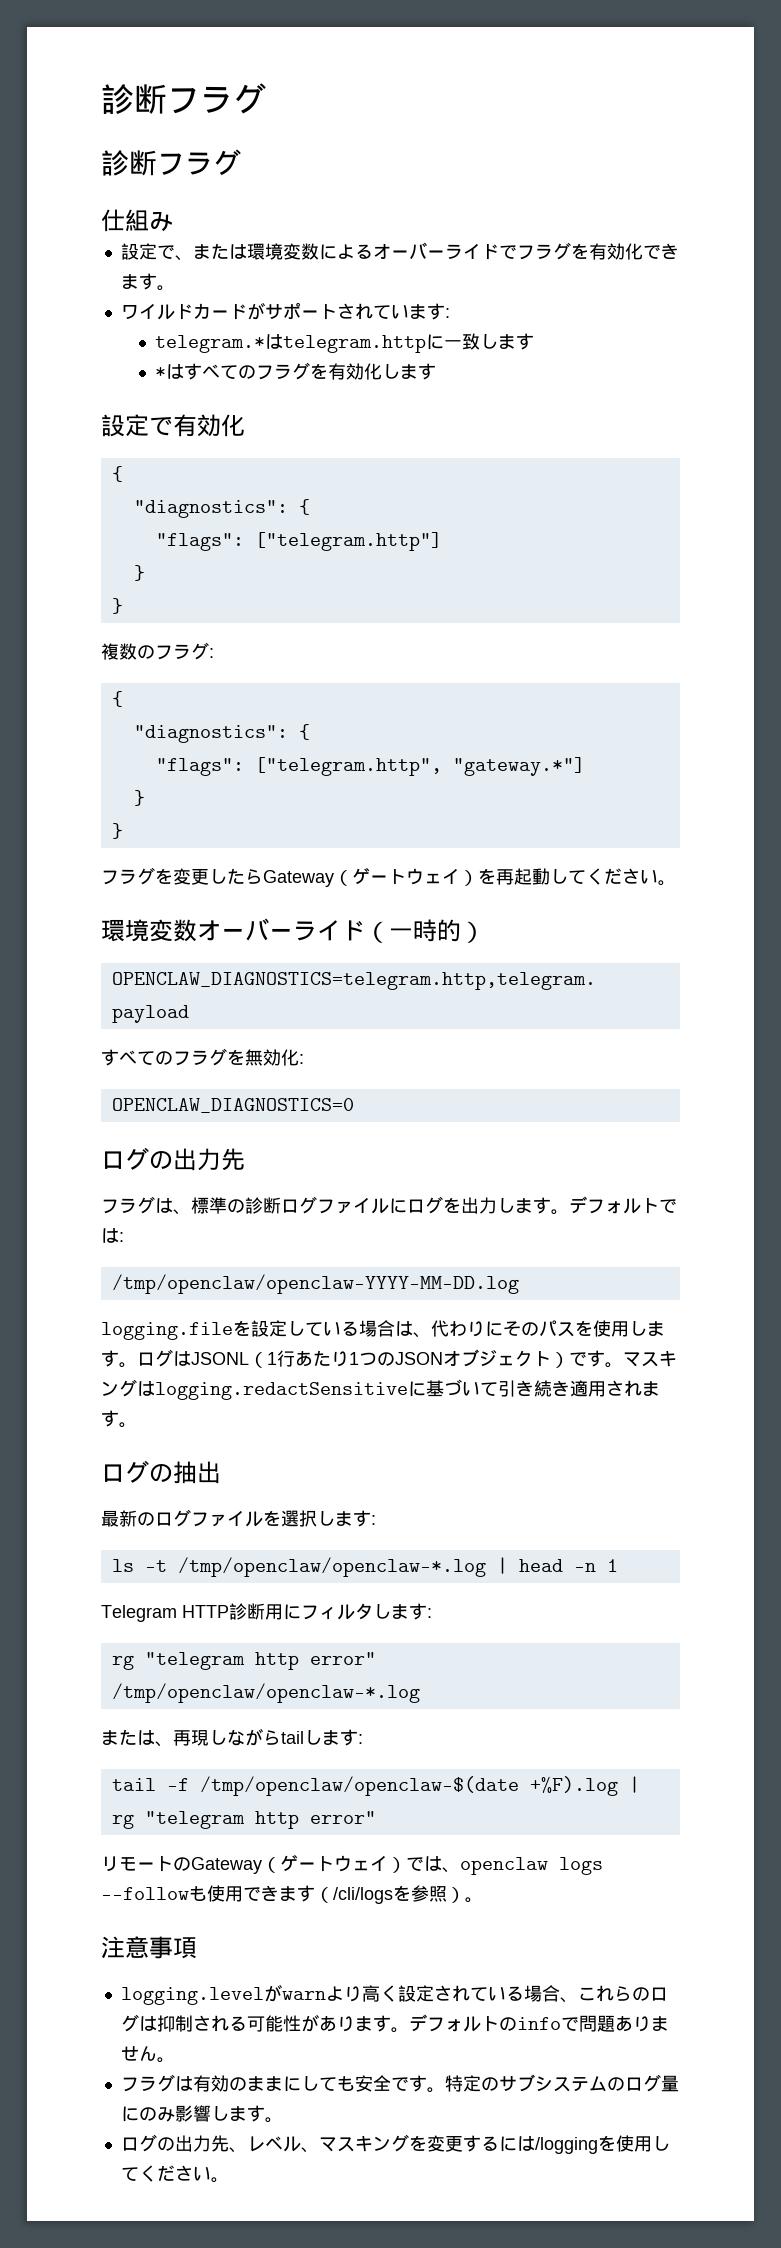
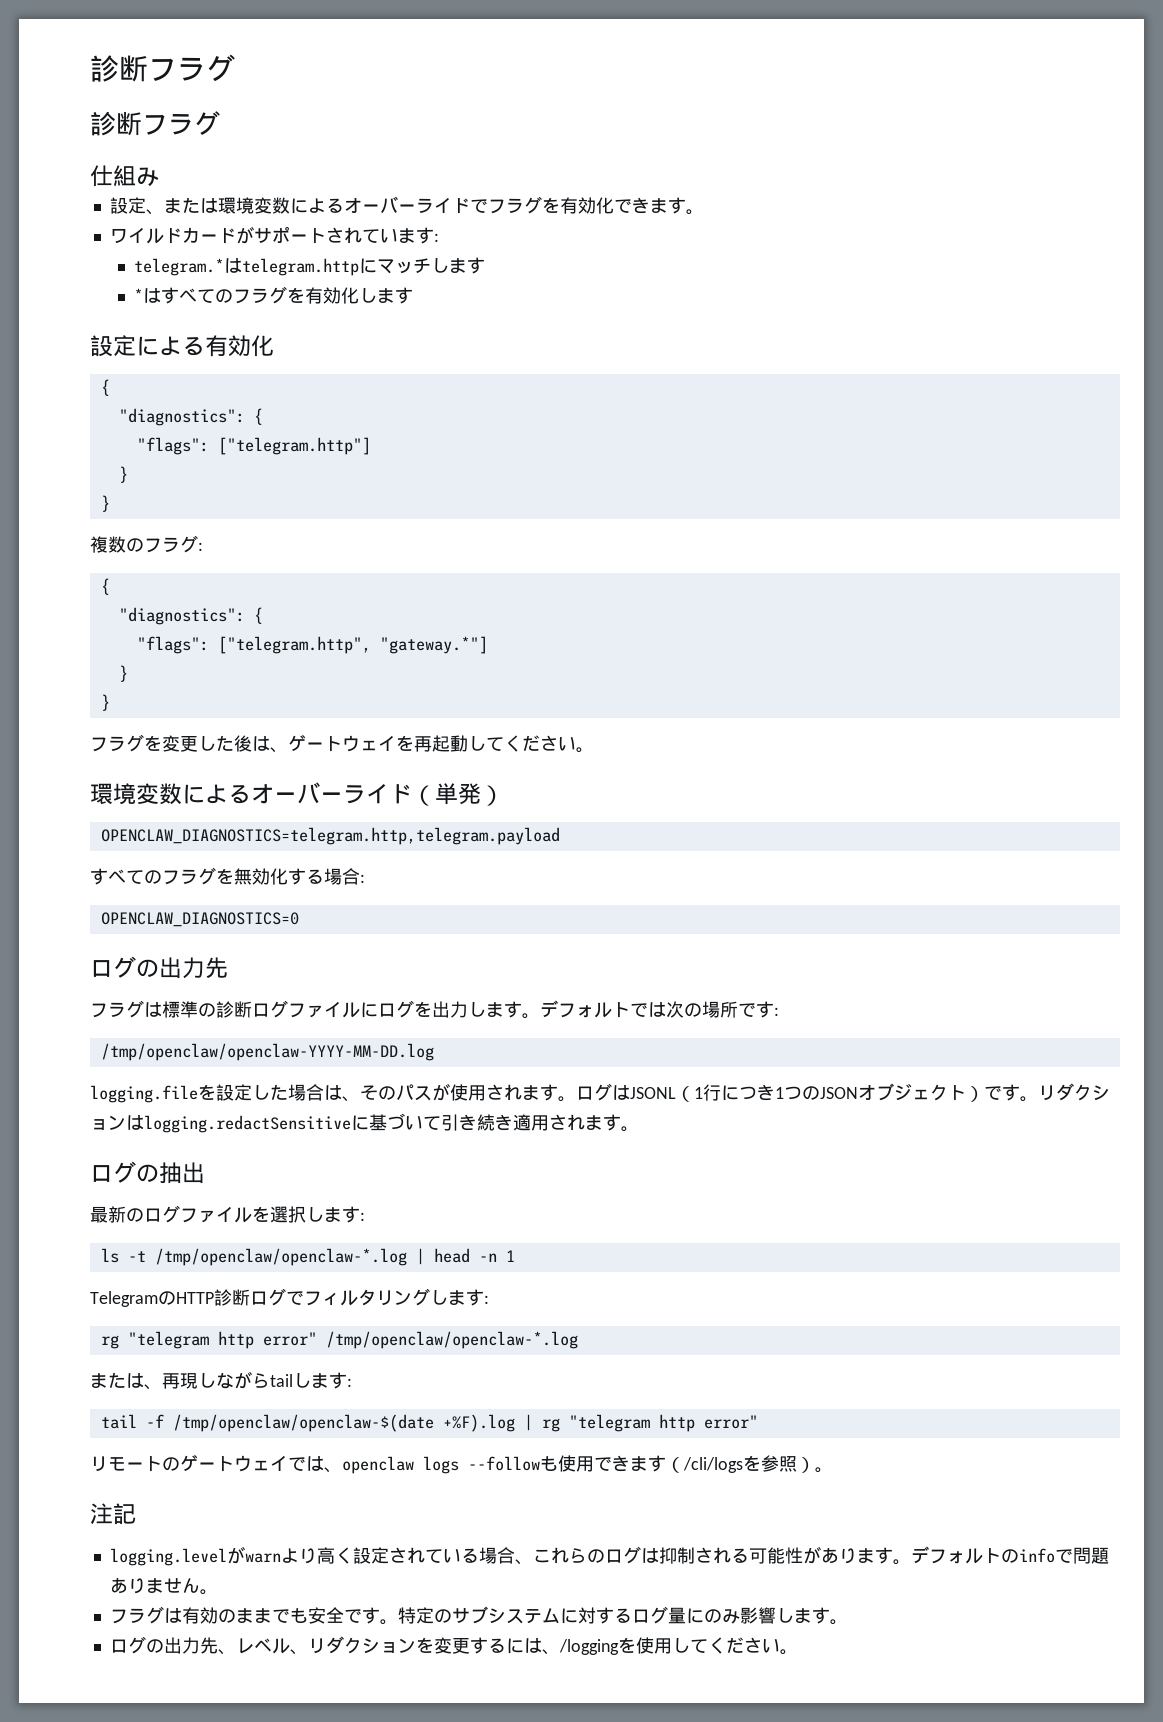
- 設定で、または環境変数によるオーバーライドでフラグを有効化できます。
+ 設定、または環境変数によるオーバーライドでフラグを有効化できます。
- telegram.*はtelegram.httpに一致します
+ telegram.*はtelegram.httpにマッチします
- 設定で有効化
+ 設定による有効化
- フラグを変更したらGateway（ゲートウェイ）を再起動してください。
+ フラグを変更した後は、ゲートウェイを再起動してください。
- 環境変数オーバーライド（一時的）
+ 環境変数によるオーバーライド（単発）
- すべてのフラグを無効化:
+ すべてのフラグを無効化する場合:
- フラグは、標準の診断ログファイルにログを出力します。
+ フラグは標準の診断ログファイルにログを出力します。
- デフォルトでは:
+ デフォルトでは次の場所です:
- logging.fileを設定している場合は、代わりにそのパスを使用します。
+ logging.fileを設定した場合は、そのパスが使用されます。
- ログはJSONL（1行あたり1つのJSONオブジェクト）です。
+ ログはJSONL（1行につき1つのJSONオブジェクト）です。
- マスキングはlogging.redactSensitiveに基づいて引き続き適用されます。
+ リダクションはlogging.redactSensitiveに基づいて引き続き適用されます。
- Telegram HTTP診断用にフィルタします:
+ TelegramのHTTP診断ログでフィルタリングします:
- リモートのGateway（ゲートウェイ）では、openclaw logs --followも使用できます（/cli/logsを参照）。
+ リモートのゲートウェイでは、openclaw logs --followも使用できます（/cli/logsを参照）。
- 注意事項
+ 注記
- フラグは有効のままにしても安全です。
+ フラグは有効のままでも安全です。
- 特定のサブシステムのログ量にのみ影響します。
+ 特定のサブシステムに対するログ量にのみ影響します。
- ログの出力先、レベル、マスキングを変更するには/loggingを使用してください。
+ ログの出力先、レベル、リダクションを変更するには、/loggingを使用してください。

